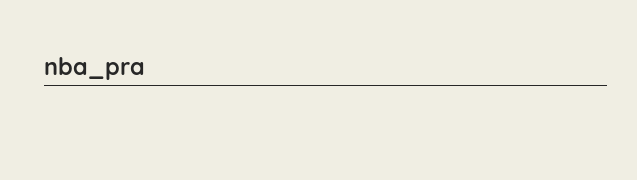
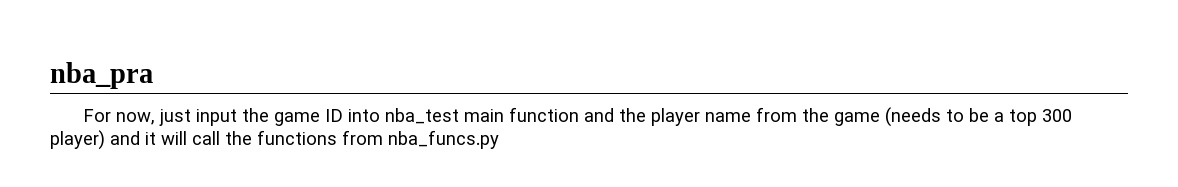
+ For now, just input the game ID into nba_test main function and the player name from the game (needs to be a top 300 player) and it will call the functions from nba_funcs.py

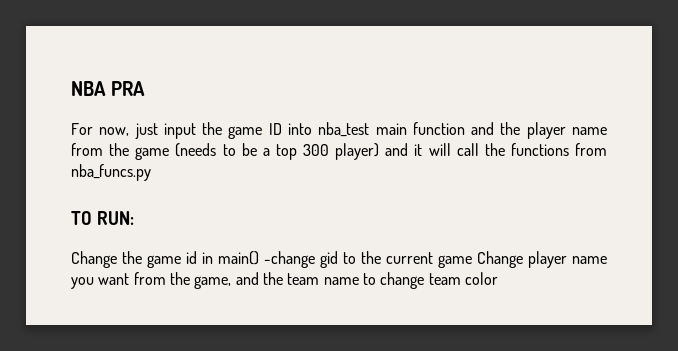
- nba_pra
+ NBA PRA
+ TO RUN:
+ Change the game id in main() -change gid to the current game Change player name you want from the game, and the team name to change team color

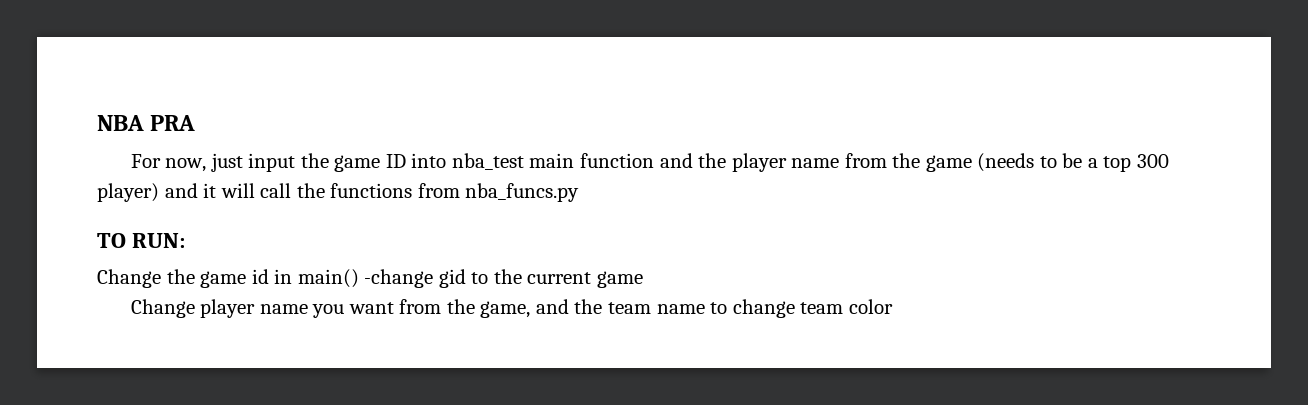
- Change the game id in main() -change gid to the current game Change player name you want from the game, and the team name to change team color
+ Change the game id in main() -change gid to the current game
+ Change player name you want from the game, and the team name to change team color

